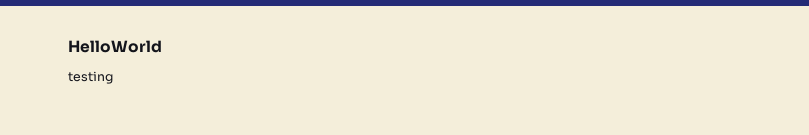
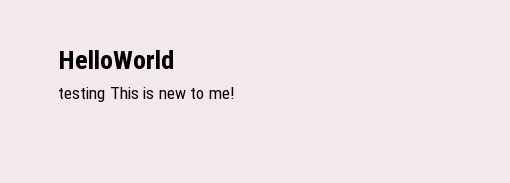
- testing
+ testing This is new to me!

